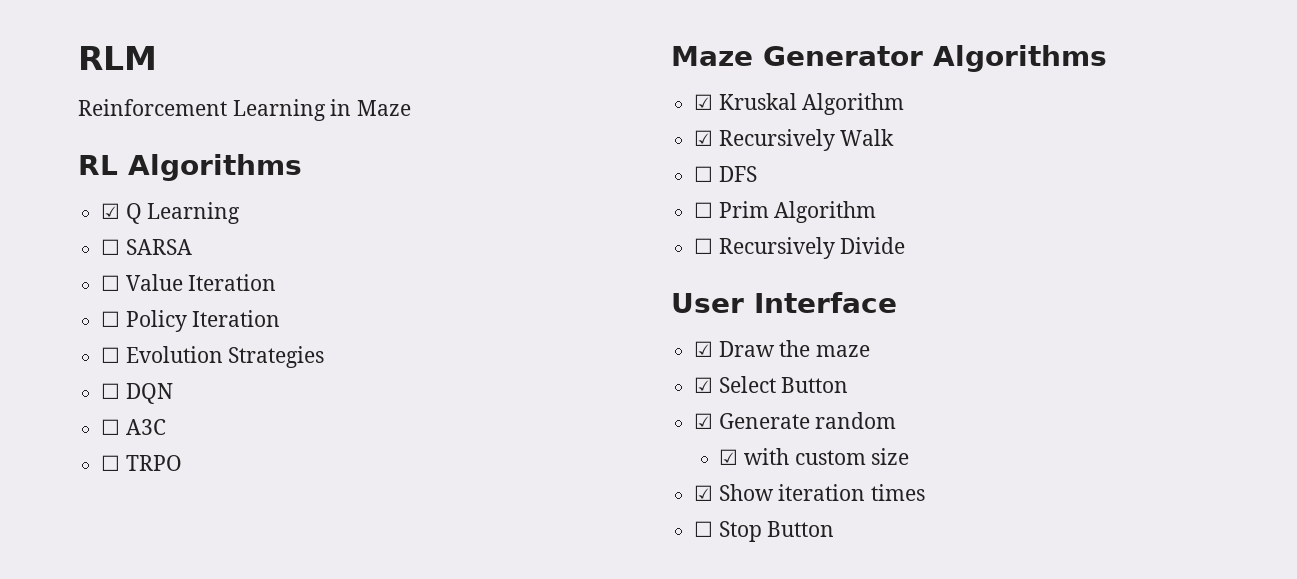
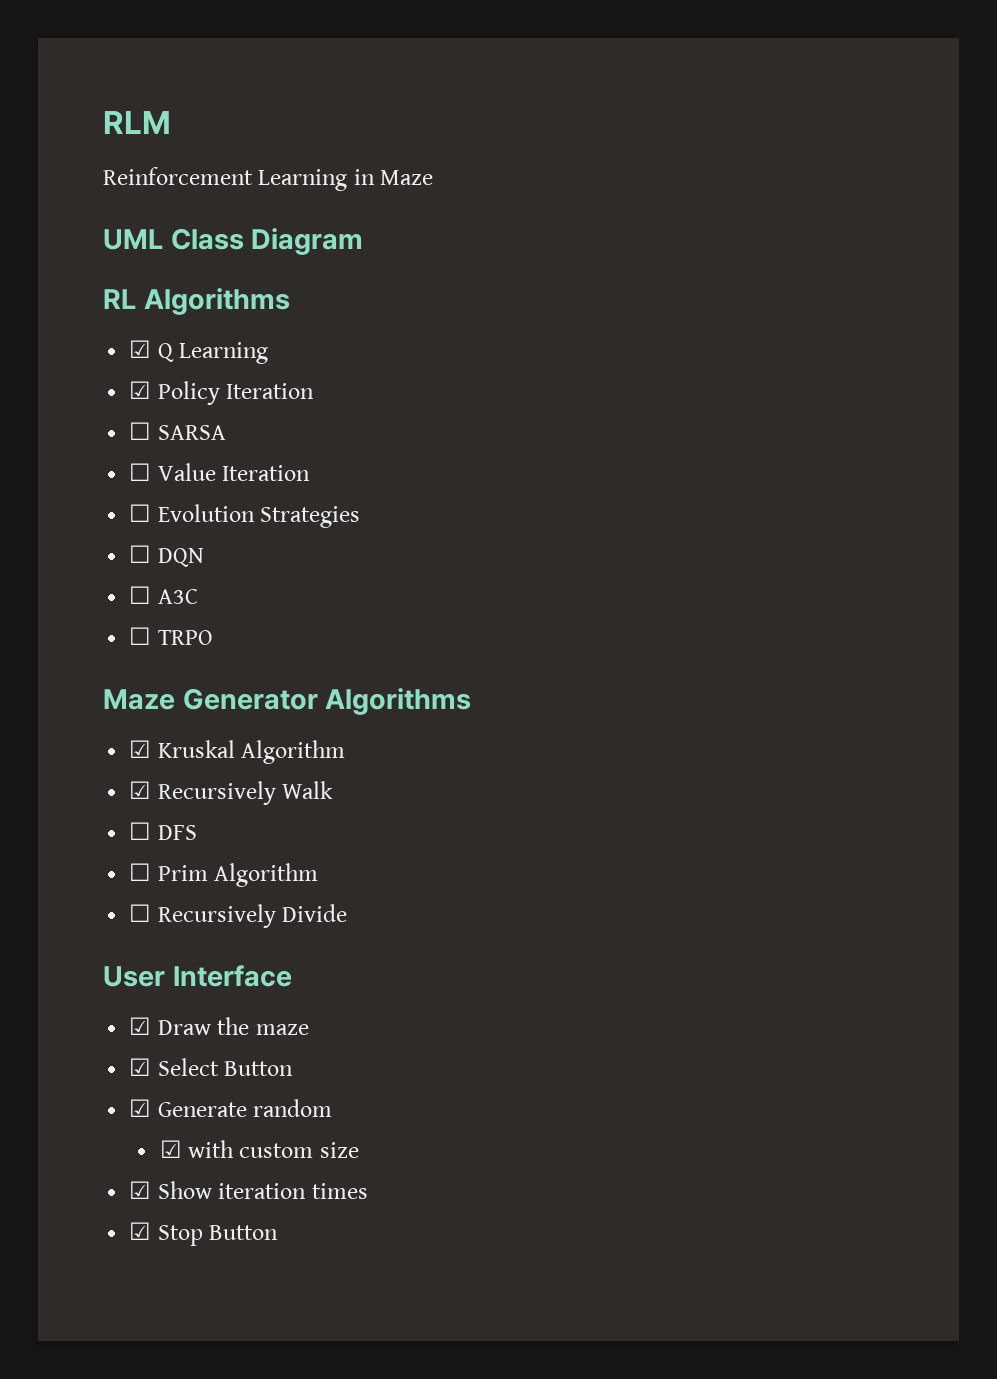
+ UML Class Diagram
+ ☑ Policy Iteration
- ☐ Policy Iteration
- ☐ Stop Button
+ ☑ Stop Button

